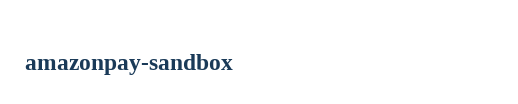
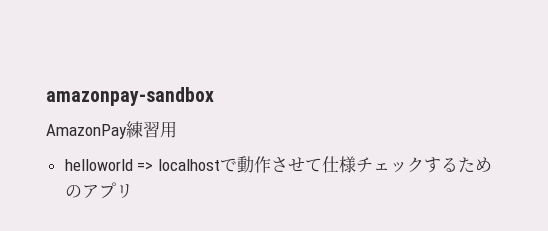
+ AmazonPay練習用
+ helloworld => localhostで動作させて仕様チェックするためのアプリ

